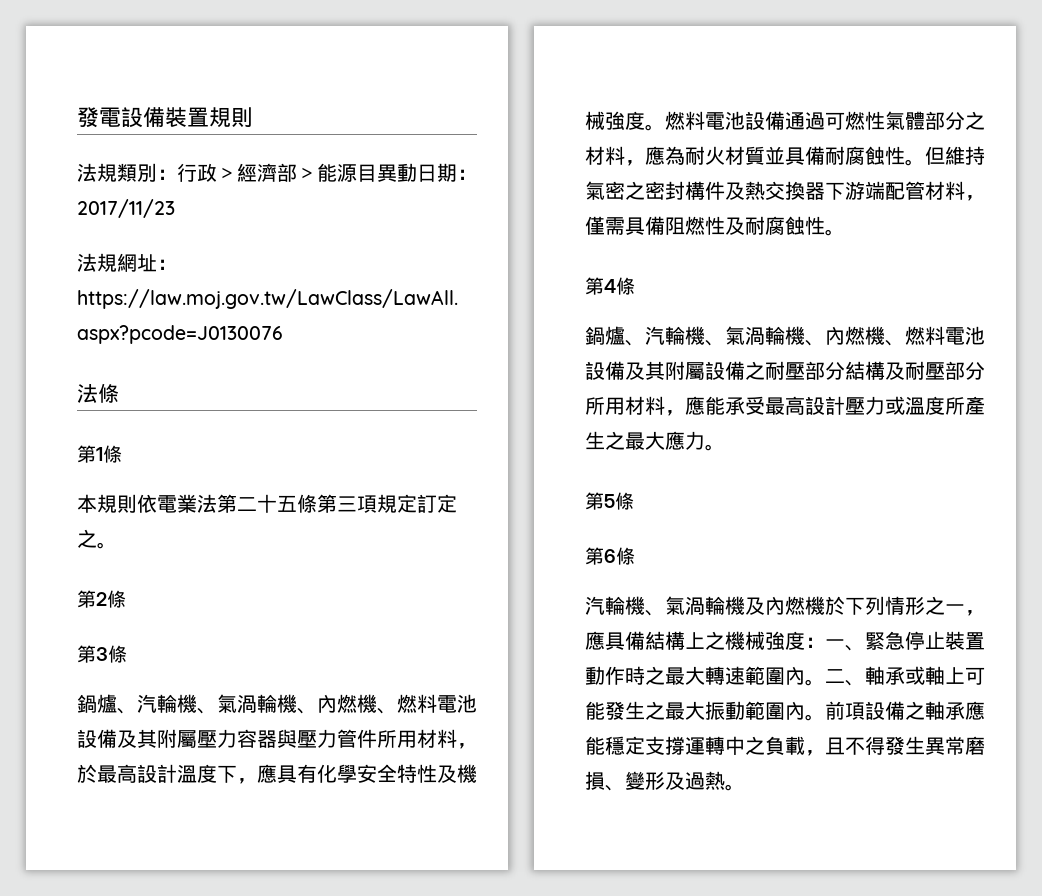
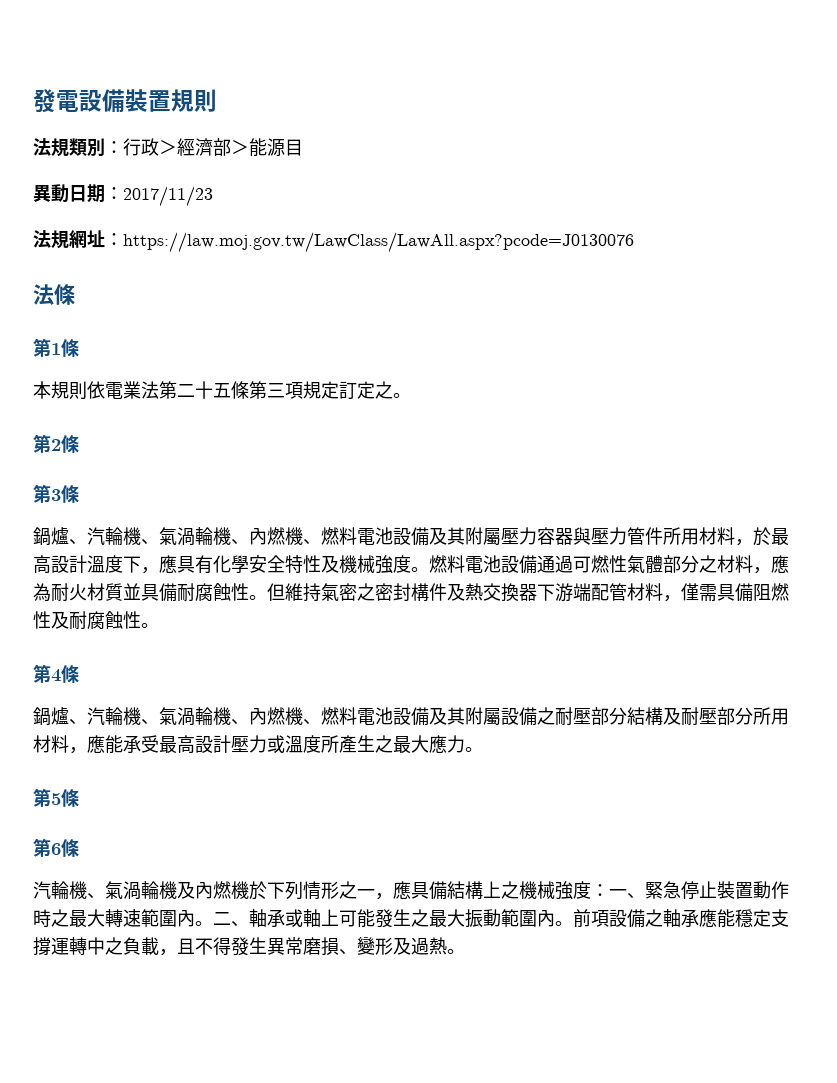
- 法規類別：行政＞經濟部＞能源目異動日期：2017/11/23
+ 法規類別：行政＞經濟部＞能源目
+ 異動日期：2017/11/23

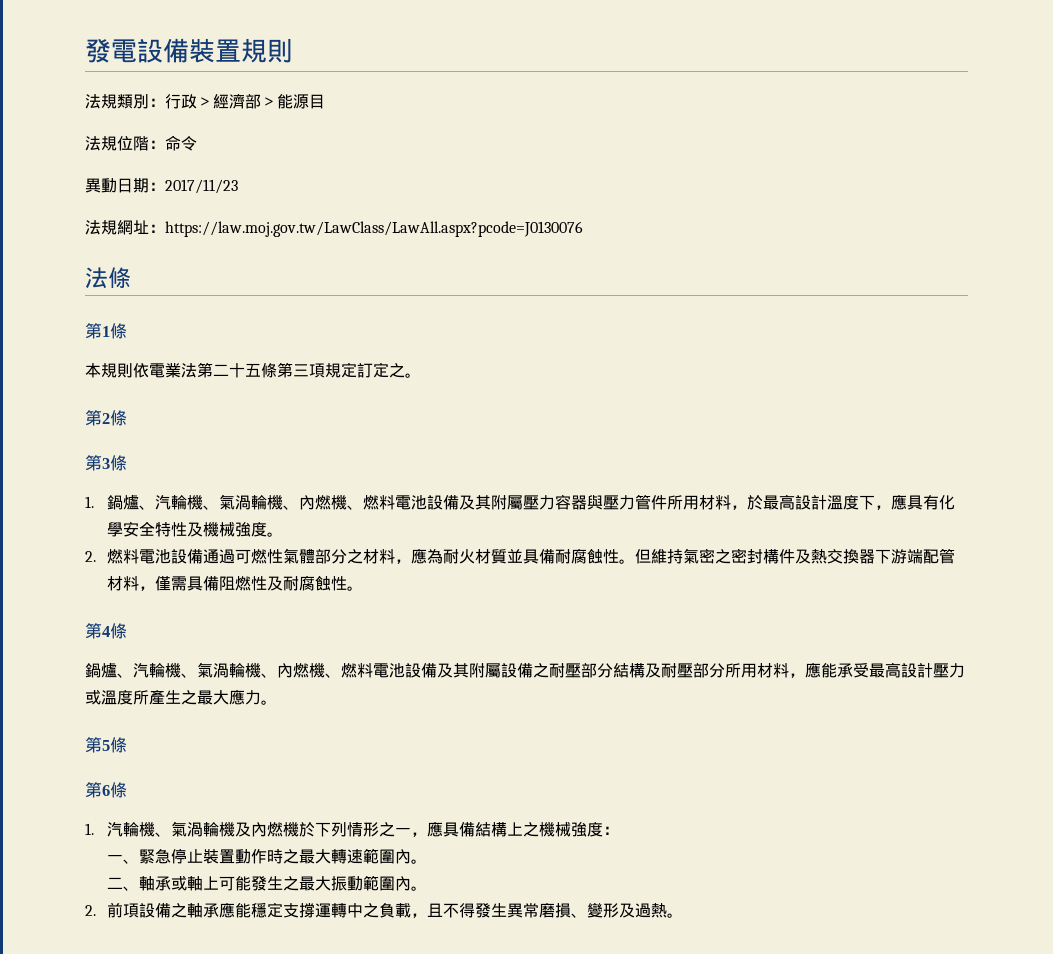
+ 法規位階：命令
- 鍋爐、汽輪機、氣渦輪機、內燃機、燃料電池設備及其附屬壓力容器與壓力管件所用材料，於最高設計溫度下，應具有化學安全特性及機械強度。燃料電池設備通過可燃性氣體部分之材料，應為耐火材質並具備耐腐蝕性。
+ 1.鍋爐、汽輪機、氣渦輪機、內燃機、燃料電池設備及其附屬壓力容器與壓力管件所用材料，於最高設計溫度下，應具有化學安全特性及機械強度。
+ 2.燃料電池設備通過可燃性氣體部分之材料，應為耐火材質並具備耐腐蝕性。
- 汽輪機、氣渦輪機及內燃機於下列情形之一，應具備結構上之機械強度：一、緊急停止裝置動作時之最大轉速範圍內。二、軸承或軸上可能發生之最大振動範圍內。前項設備之軸承應能穩定支撐運轉中之負載，且不得發生異常磨損、變形及過熱。
+ 1.汽輪機、氣渦輪機及內燃機於下列情形之一，應具備結構上之機械強度：
+ 一、緊急停止裝置動作時之最大轉速範圍內。
+ 二、軸承或軸上可能發生之最大振動範圍內。
+ 2.前項設備之軸承應能穩定支撐運轉中之負載，且不得發生異常磨損、變形及過熱。

